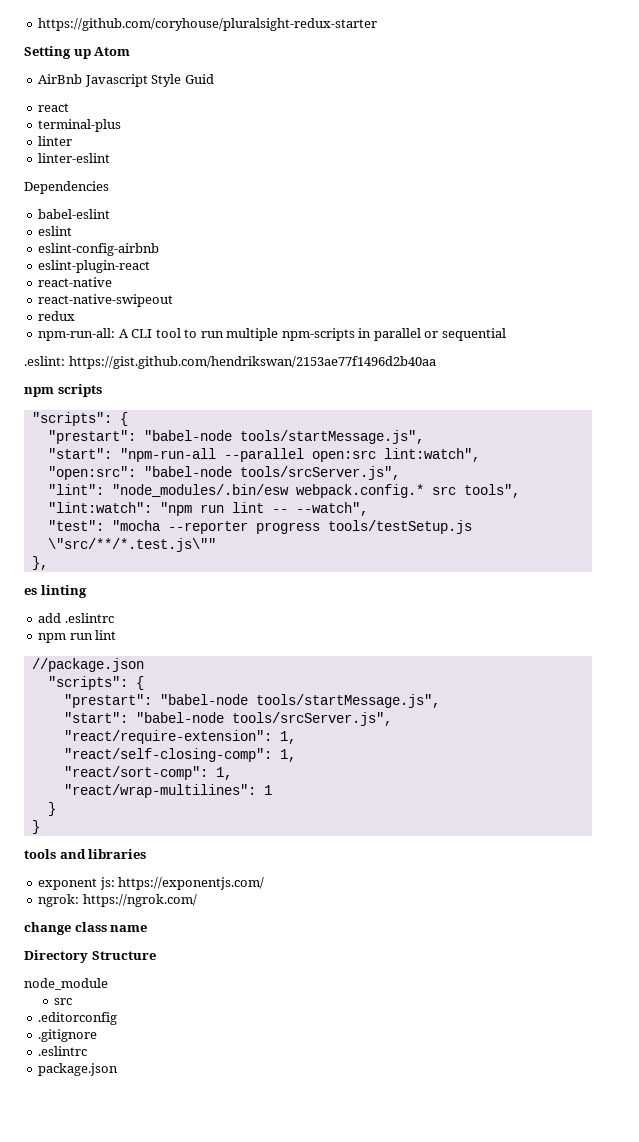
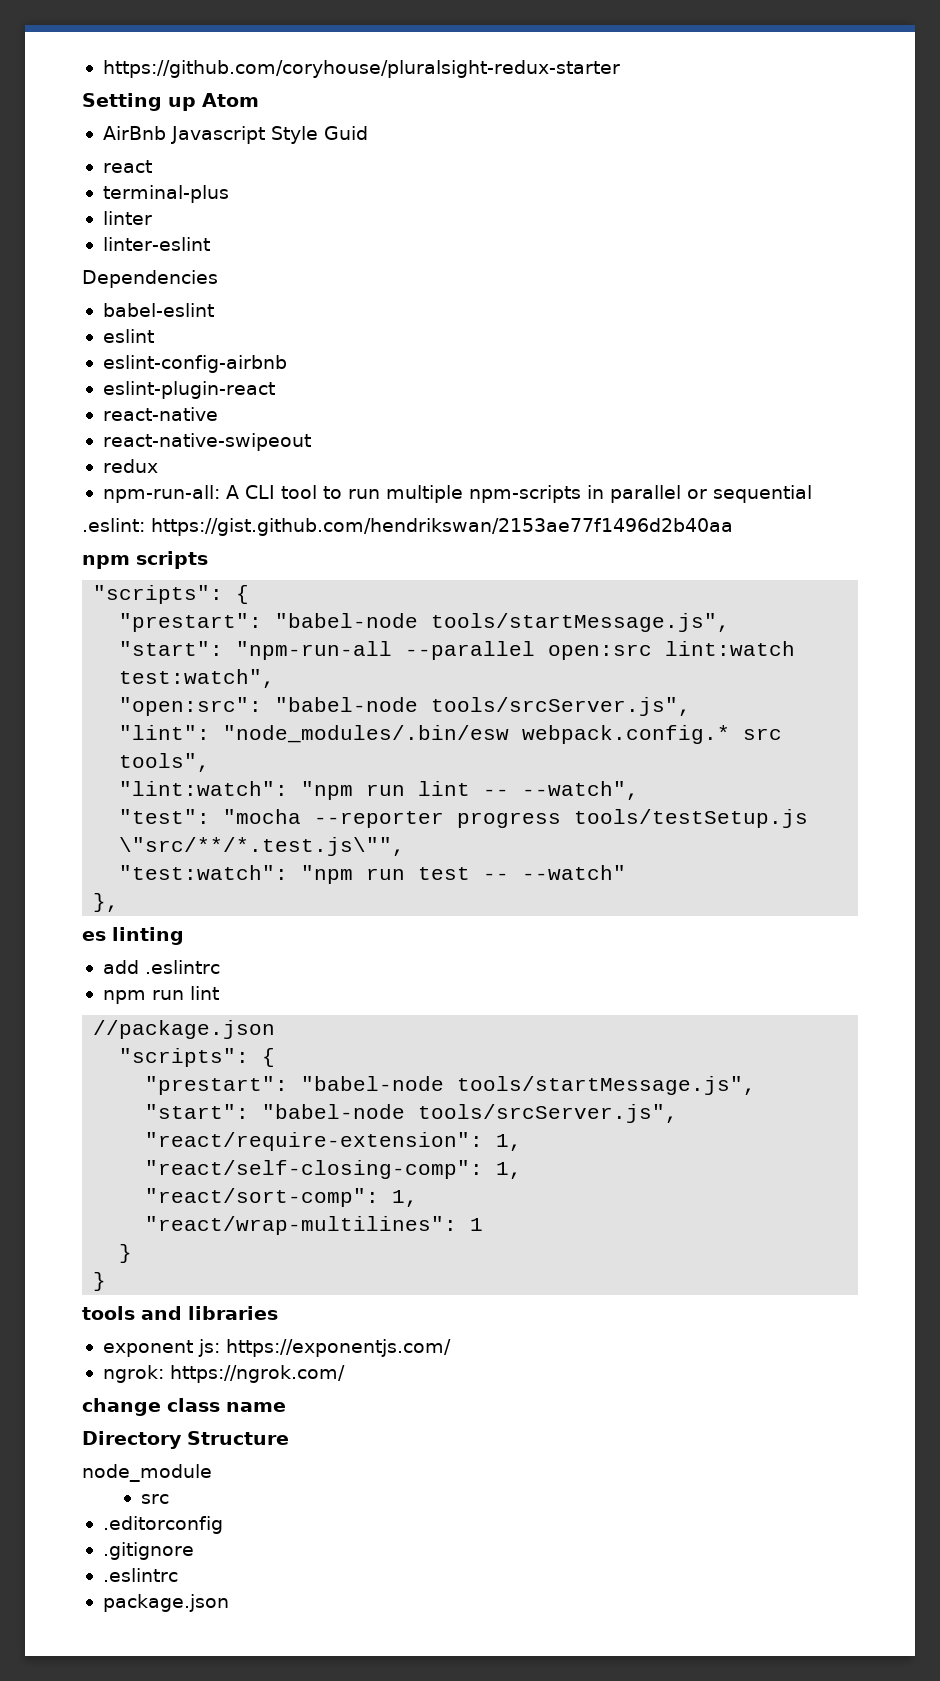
- "start": "npm-run-all --parallel open:src lint:watch",
+ "start": "npm-run-all --parallel open:src lint:watch test:watch",
- "test": "mocha --reporter progress tools/testSetup.js \"src/**/*.test.js\""
+ "test": "mocha --reporter progress tools/testSetup.js \"src/**/*.test.js\"",
+ "test:watch": "npm run test -- --watch"

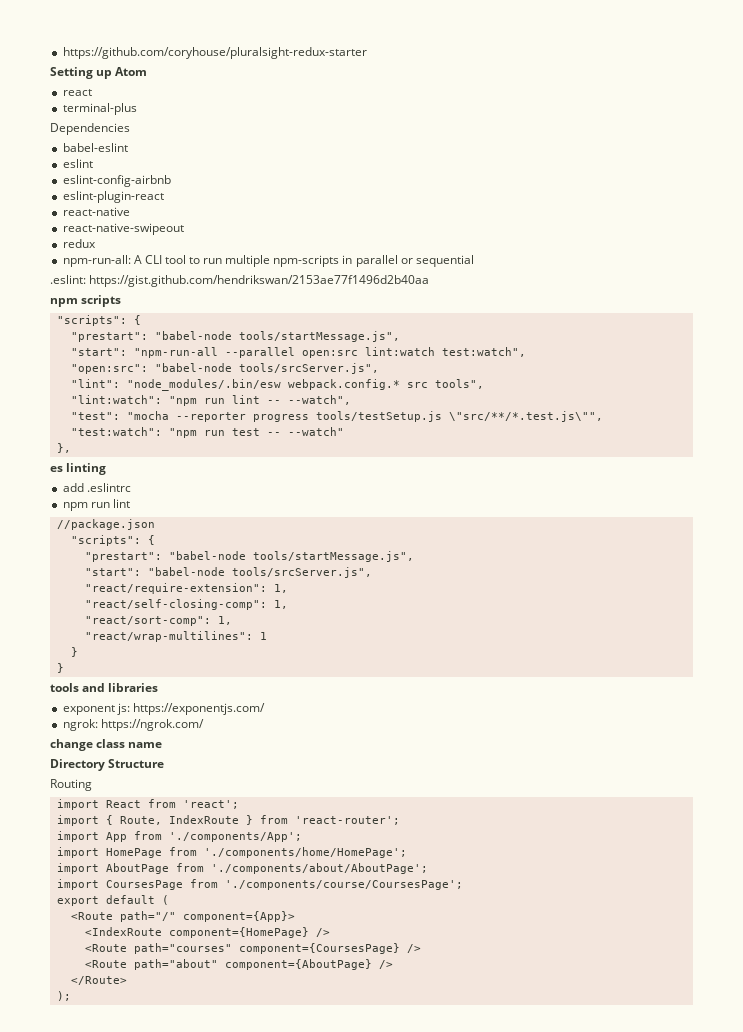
- AirBnb Javascript Style Guid
- linter
- linter-eslint
- node_module
- src
- .editorconfig
- .gitignore
- .eslintrc
- package.json
+ Routing
+ import React from 'react';
+ import { Route, IndexRoute } from 'react-router';
+ import App from './components/App';
+ import HomePage from './components/home/HomePage';
+ import AboutPage from './components/about/AboutPage';
+ import CoursesPage from './components/course/CoursesPage';
+ export default (
+ <Route path="/" component={App}>
+ <IndexRoute component={HomePage} />
+ <Route path="courses" component={CoursesPage} />
+ <Route path="about" component={AboutPage} />
+ </Route>
+ );

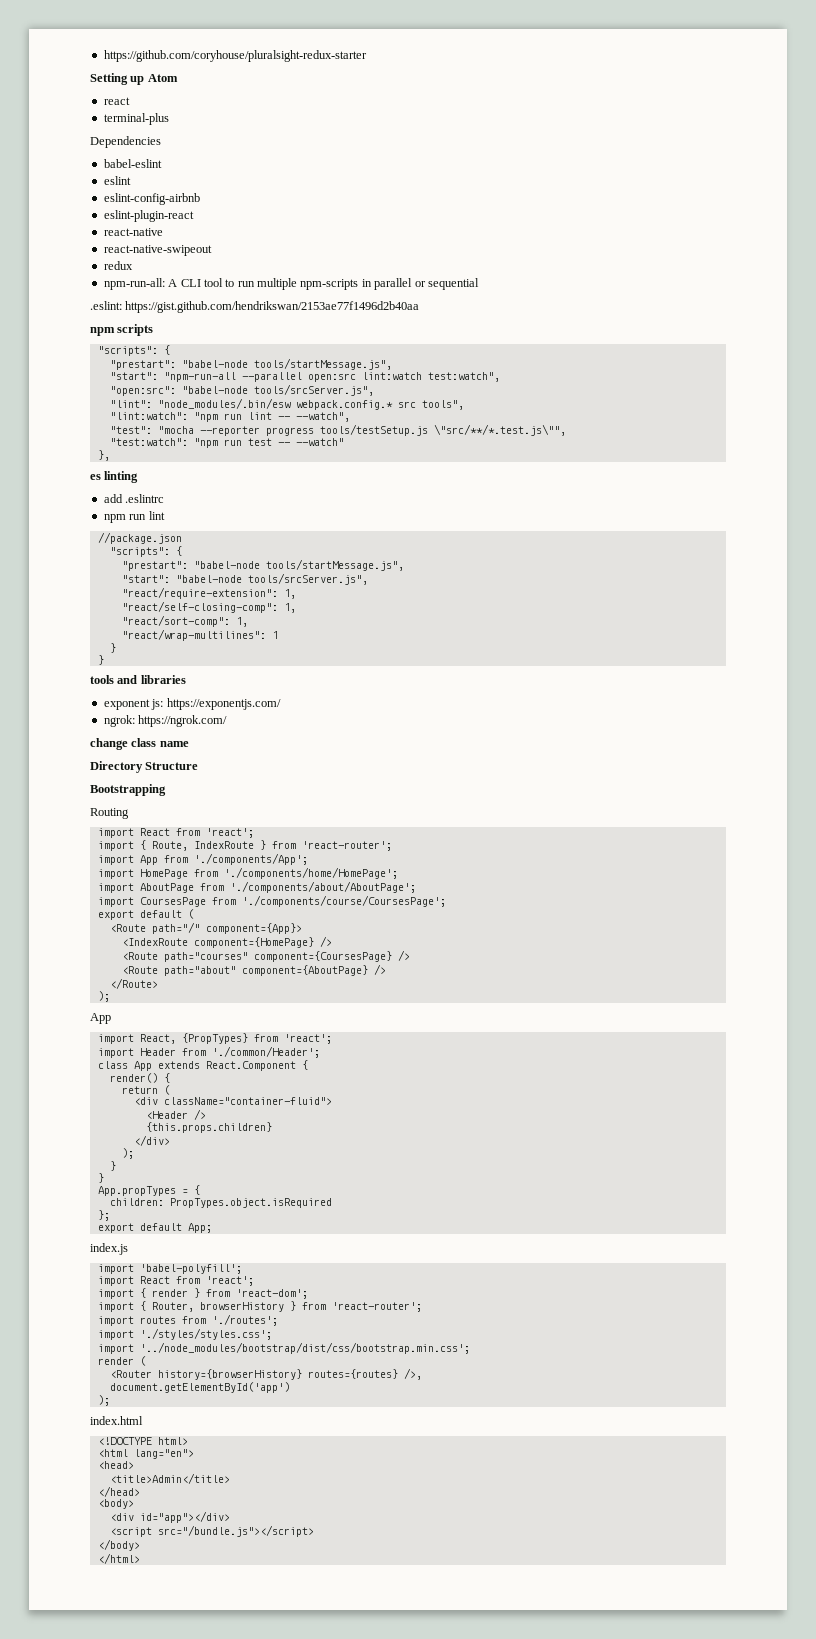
+ Bootstrapping
  </Route>
  );
+ App
+ import React, {PropTypes} from 'react';
+ import Header from './common/Header';
+ class App extends React.Component {
+ render() {
+ return (
+ <div className="container-fluid">
+ <Header />
+ {this.props.children}
+ </div>
+ );
+ }
+ }
+ App.propTypes = {
+ children: PropTypes.object.isRequired
+ };
+ export default App;
+ index.js
+ import 'babel-polyfill';
+ import React from 'react';
+ import { render } from 'react-dom';
+ import { Router, browserHistory } from 'react-router';
+ import routes from './routes';
+ import './styles/styles.css';
+ import '../node_modules/bootstrap/dist/css/bootstrap.min.css';
+ render (
+ <Router history={browserHistory} routes={routes} />,
+ document.getElementById('app')
+ );
+ index.html
+ <!DOCTYPE html>
+ <html lang="en">
+ <head>
+ <title>Admin</title>
+ </head>
+ <body>
+ <div id="app"></div>
+ <script src="/bundle.js"></script>
+ </body>
+ </html>

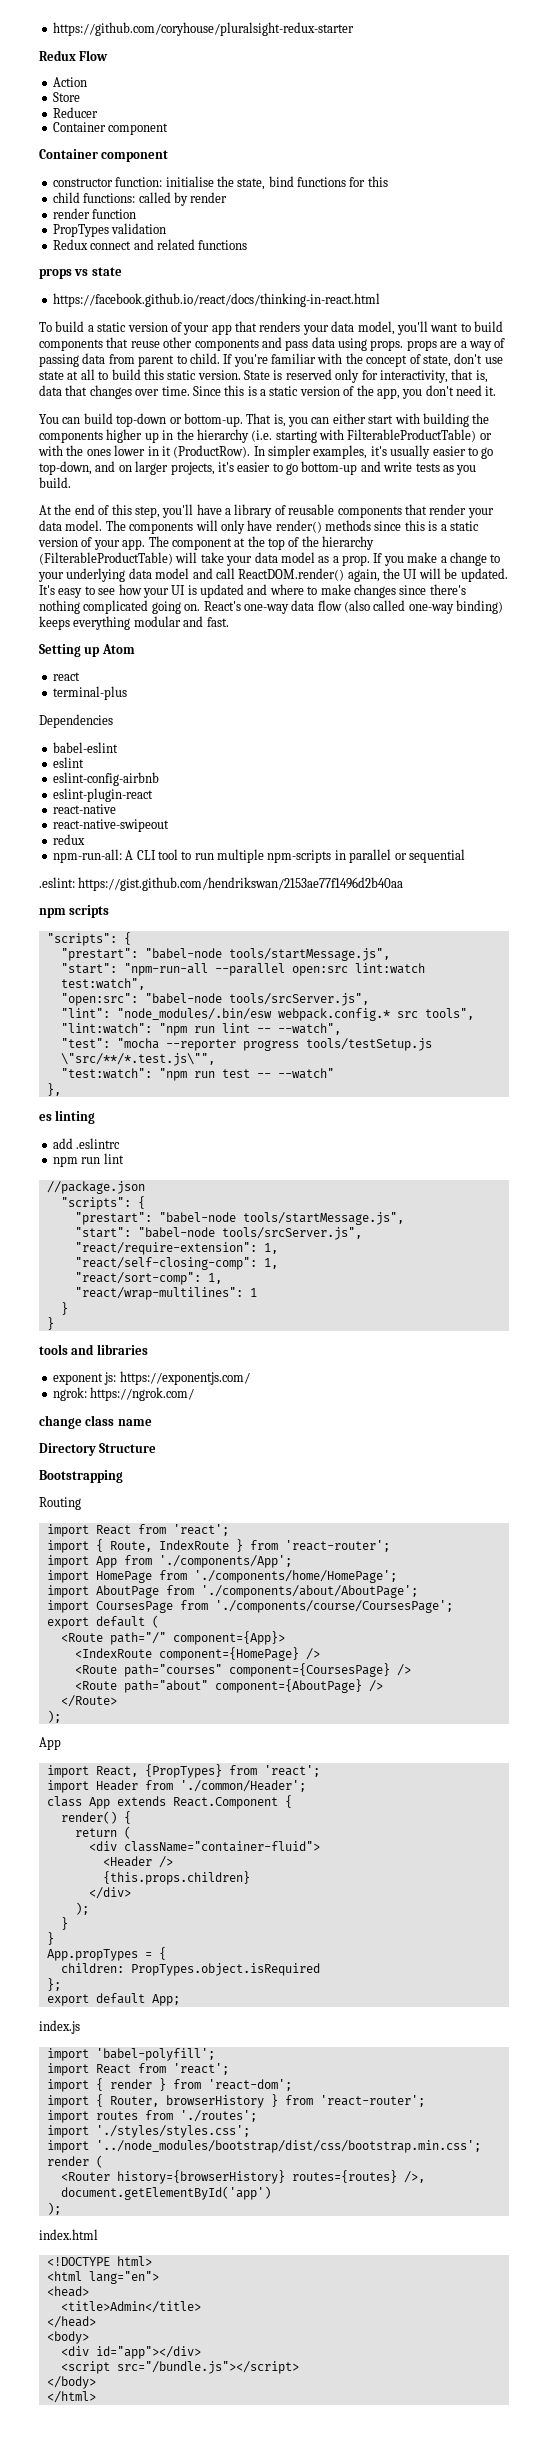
+ Redux Flow
+ Action
+ Store
+ Reducer
+ Container component
+ Container component
+ constructor function: initialise the state, bind functions for this
+ child functions: called by render
+ render function
+ PropTypes validation
+ Redux connect and related functions
+ props vs state
+ https://facebook.github.io/react/docs/thinking-in-react.html
+ To build a static version of your app that renders your data model, you'll want to build components that reuse other components and pass data using props. props are a way of passing data from parent to child. If you're familiar with the concept of state, don't use state at all to build this static version. State is reserved only for interactivity, that is, data that changes over time. Since this is a static version of the app, you don't need it.
+ You can build top-down or bottom-up. That is, you can either start with building the components higher up in the hierarchy (i.e. starting with FilterableProductTable) or with the ones lower in it (ProductRow). In simpler examples, it's usually easier to go top-down, and on larger projects, it's easier to go bottom-up and write tests as you build.
+ At the end of this step, you'll have a library of reusable components that render your data model. The components will only have render() methods since this is a static version of your app. The component at the top of the hierarchy (FilterableProductTable) will take your data model as a prop. If you make a change to your underlying data model and call ReactDOM.render() again, the UI will be updated. It's easy to see how your UI is updated and where to make changes since there's nothing complicated going on. React's one-way data flow (also called one-way binding) keeps everything modular and fast.

